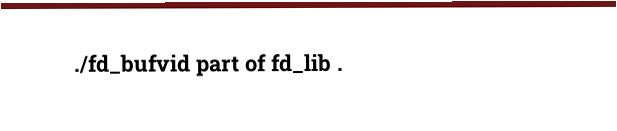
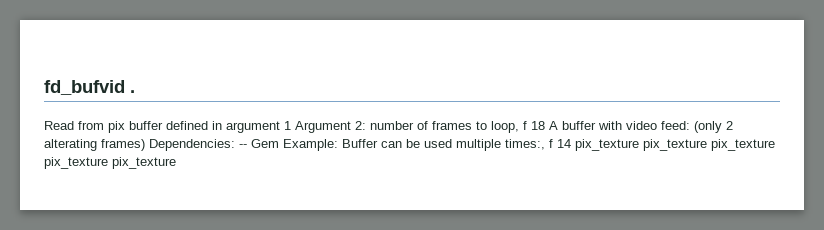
- ./fd_bufvid part of fd_lib .
+ fd_bufvid .
+ Read from pix buffer defined in argument 1 Argument 2: number of frames to loop, f 18 A buffer with video feed: (only 2 alterating frames) Dependencies: -- Gem Example: Buffer can be used multiple times:, f 14 pix_texture pix_texture pix_texture pix_texture pix_texture

